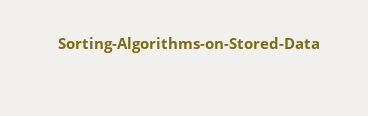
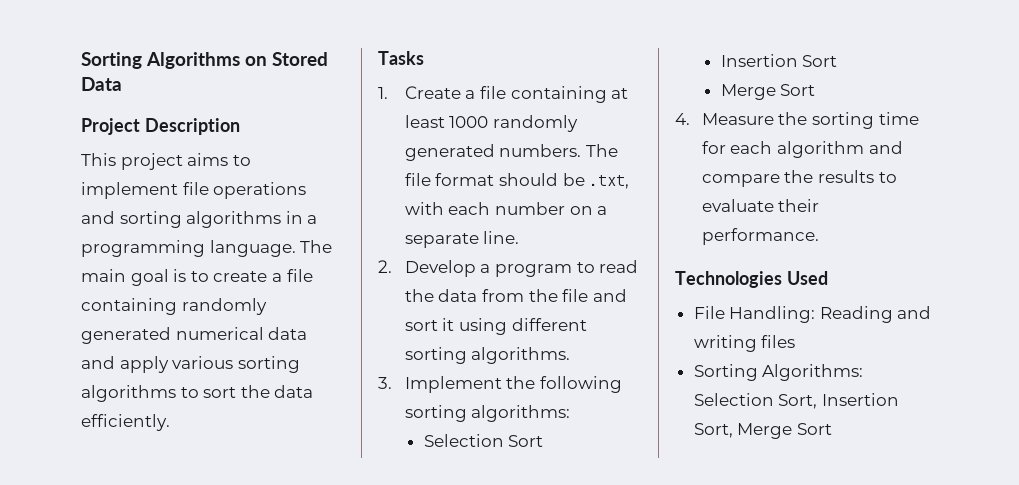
- Sorting-Algorithms-on-Stored-Data
+ Sorting Algorithms on Stored Data
+ Project Description
+ This project aims to implement file operations and sorting algorithms in a programming language. The main goal is to create a file containing randomly generated numerical data and apply various sorting algorithms to sort the data efficiently.
+ Tasks
+ 1. Create a file containing at least 1000 randomly generated numbers. The file format should be .txt, with each number on a separate line.
+ 2. Develop a program to read the data from the file and sort it using different sorting algorithms.
+ 3. Implement the following sorting algorithms:
+ Selection Sort
+ Insertion Sort
+ Merge Sort
+ 4. Measure the sorting time for each algorithm and compare the results to evaluate their performance.
+ Technologies Used
+ File Handling: Reading and writing files
+ Sorting Algorithms: Selection Sort, Insertion Sort, Merge Sort

